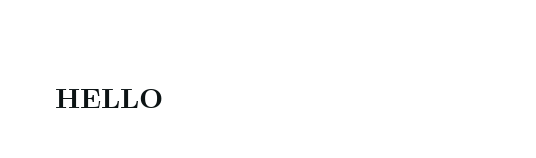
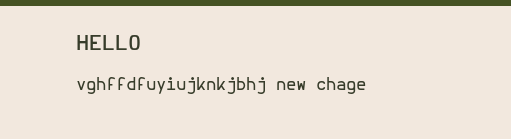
+ vghffdfuyiujknkjbhj new chage

